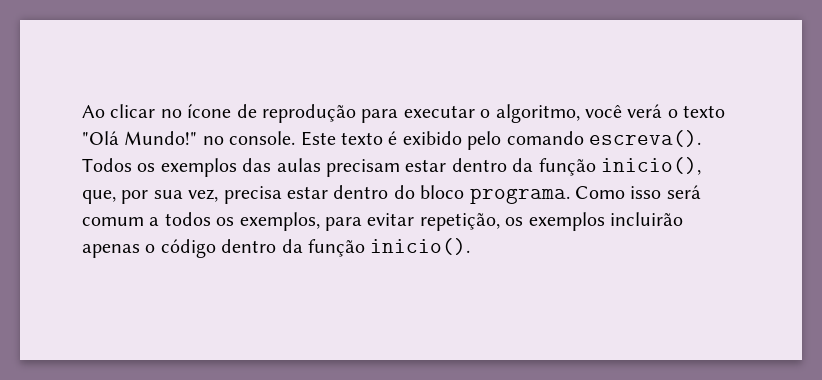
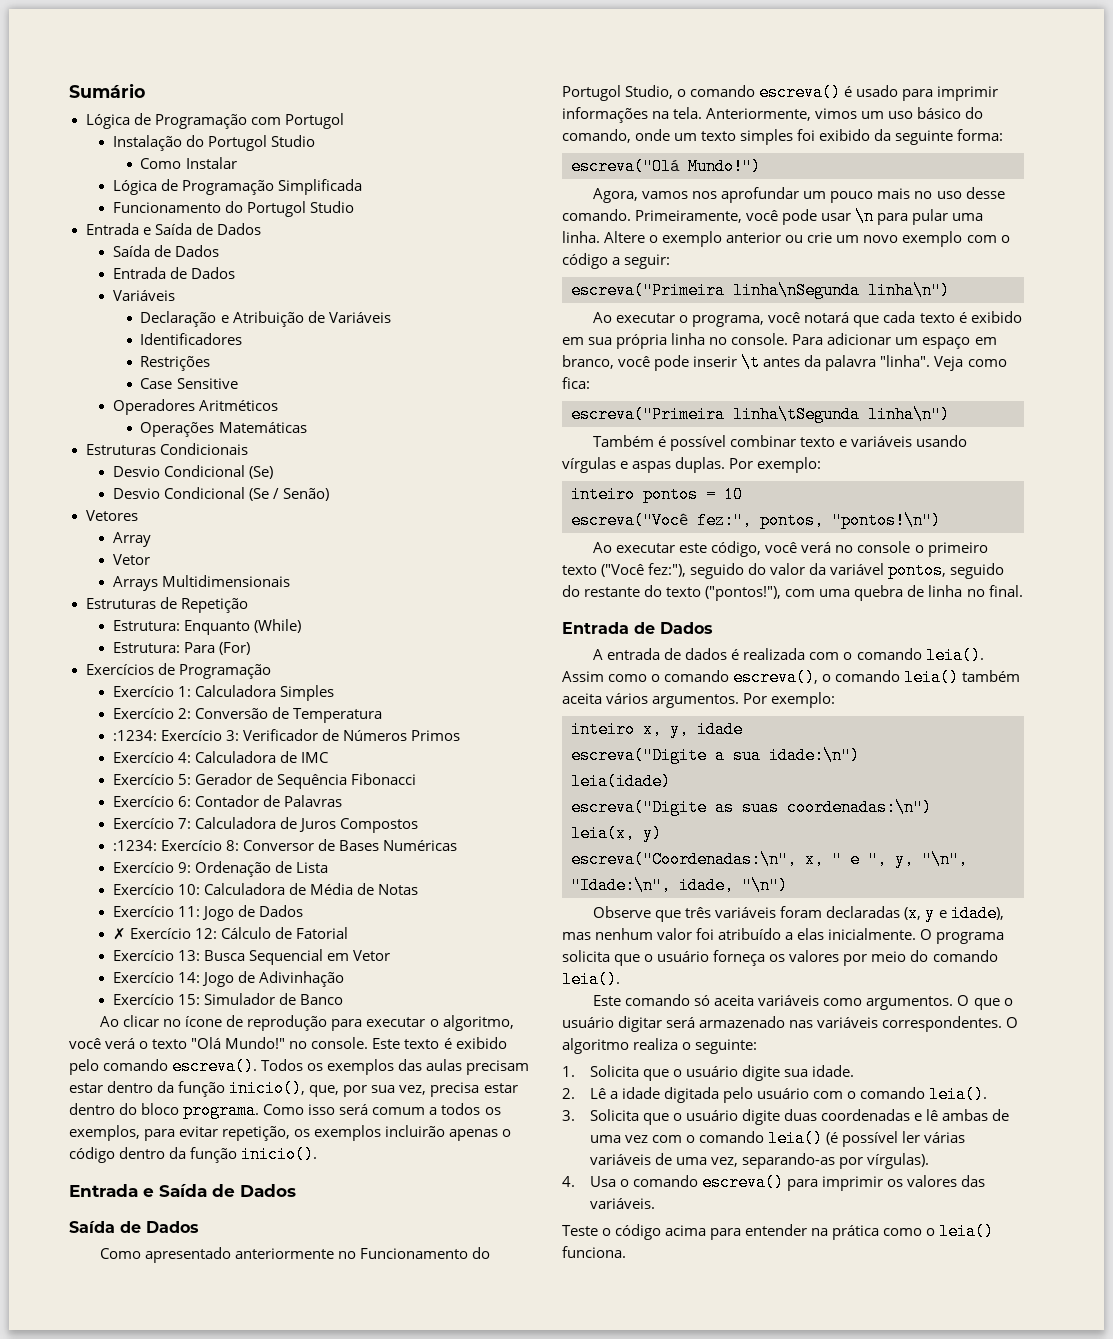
+ Sumário
+ Lógica de Programação com Portugol
+ Instalação do Portugol Studio
+ Como Instalar
+ Lógica de Programação Simplificada
+ Funcionamento do Portugol Studio
+ Entrada e Saída de Dados
+ Saída de Dados
+ Entrada de Dados
+ Variáveis
+ Declaração e Atribuição de Variáveis
+ Identificadores
+ Restrições
+ Case Sensitive
+ Operadores Aritméticos
+ Operações Matemáticas
+ Estruturas Condicionais
+ Desvio Condicional (Se)
+ Desvio Condicional (Se / Senão)
+ Vetores
+ Array
+ Vetor
+ Arrays Multidimensionais
+ Estruturas de Repetição
+ Estrutura: Enquanto (While)
+ Estrutura: Para (For)
+ Exercícios de Programação
+ Exercício 1: Calculadora Simples
+ Exercício 2: Conversão de Temperatura
+ :1234: Exercício 3: Verificador de Números Primos
+ Exercício 4: Calculadora de IMC
+ Exercício 5: Gerador de Sequência Fibonacci
+ Exercício 6: Contador de Palavras
+ Exercício 7: Calculadora de Juros Compostos
+ :1234: Exercício 8: Conversor de Bases Numéricas
+ Exercício 9: Ordenação de Lista
+ Exercício 10: Calculadora de Média de Notas
+ Exercício 11: Jogo de Dados
+ ✗ Exercício 12: Cálculo de Fatorial
+ Exercício 13: Busca Sequencial em Vetor
+ Exercício 14: Jogo de Adivinhação
+ Exercício 15: Simulador de Banco
  Como isso será comum a todos os exemplos, para evitar repetição, os exemplos incluirão apenas o código dentro da função inicio().
+ Entrada e Saída de Dados
+ Saída de Dados
+ Como apresentado anteriormente no Funcionamento do Portugol Studio, o comando escreva() é usado para imprimir informações na tela. Anteriormente, vimos um uso básico do comando, onde um texto simples foi exibido da seguinte forma:
+ escreva("Olá Mundo!")
+ Agora, vamos nos aprofundar um pouco mais no uso desse comando. Primeiramente, você pode usar \n para pular uma linha. Altere o exemplo anterior ou crie um novo exemplo com o código a seguir:
+ escreva("Primeira linha\nSegunda linha\n")
+ Ao executar o programa, você notará que cada texto é exibido em sua própria linha no console. Para adicionar um espaço em branco, você pode inserir \t antes da palavra "linha". Veja como fica:
+ escreva("Primeira linha\tSegunda linha\n")
+ Também é possível combinar texto e variáveis usando vírgulas e aspas duplas. Por exemplo:
+ inteiro pontos = 10
+ escreva("Você fez:", pontos, "pontos!\n")
+ Ao executar este código, você verá no console o primeiro texto ("Você fez:"), seguido do valor da variável pontos, seguido do restante do texto ("pontos!"), com uma quebra de linha no final.
+ Entrada de Dados
+ A entrada de dados é realizada com o comando leia(). Assim como o comando escreva(), o comando leia() também aceita vários argumentos. Por exemplo:
+ inteiro x, y, idade
+ escreva("Digite a sua idade:\n")
+ leia(idade)
+ escreva("Digite as suas coordenadas:\n")
+ leia(x, y)
+ escreva("Coordenadas:\n", x, " e ", y, "\n", "Idade:\n", idade, "\n")
+ Observe que três variáveis foram declaradas (x, y e idade), mas nenhum valor foi atribuído a elas inicialmente. O programa solicita que o usuário forneça os valores por meio do comando leia().
+ Este comando só aceita variáveis como argumentos. O que o usuário digitar será armazenado nas variáveis correspondentes. O algoritmo realiza o seguinte:
+ 1. Solicita que o usuário digite sua idade.
+ 2. Lê a idade digitada pelo usuário com o comando leia().
+ 3. Solicita que o usuário digite duas coordenadas e lê ambas de uma vez com o comando leia() (é possível ler várias variáveis de uma vez, separando-as por vírgulas).
+ 4. Usa o comando escreva() para imprimir os valores das variáveis.
+ Teste o código acima para entender na prática como o leia() funciona.

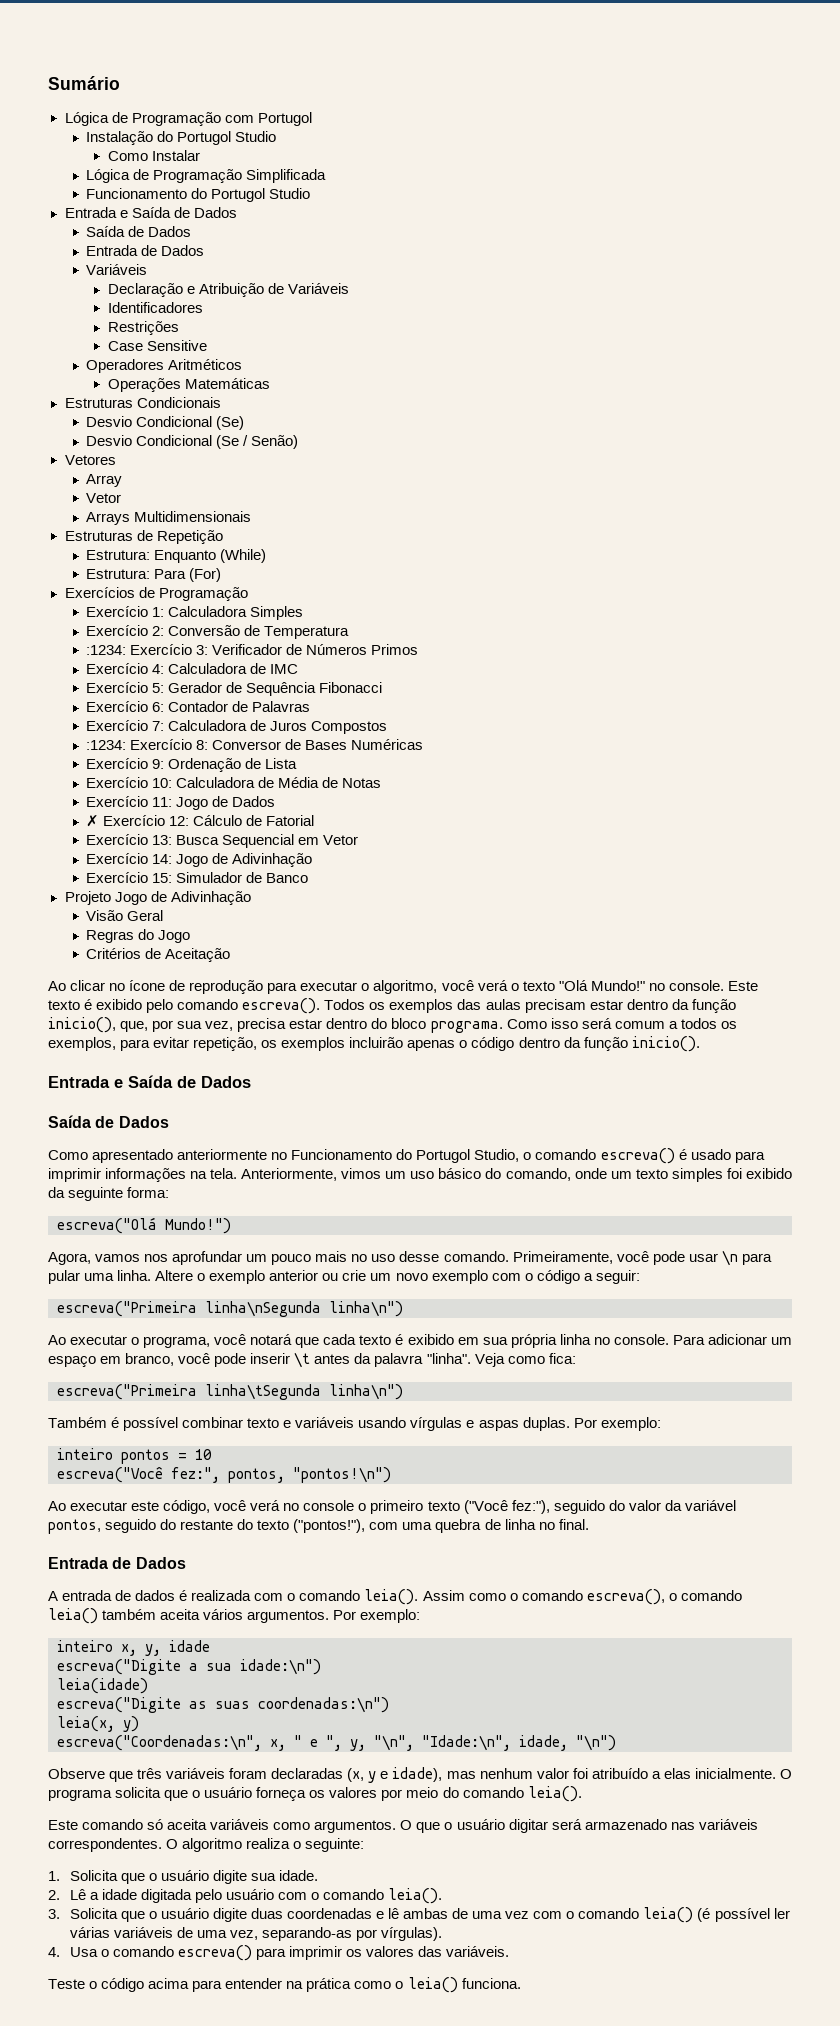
+ Projeto Jogo de Adivinhação
+ Visão Geral
+ Regras do Jogo
+ Critérios de Aceitação

